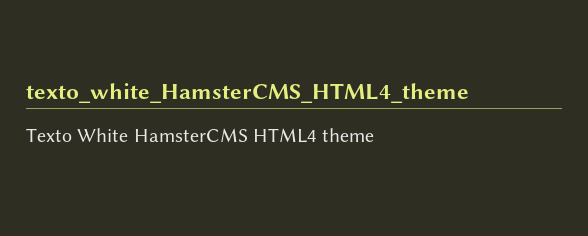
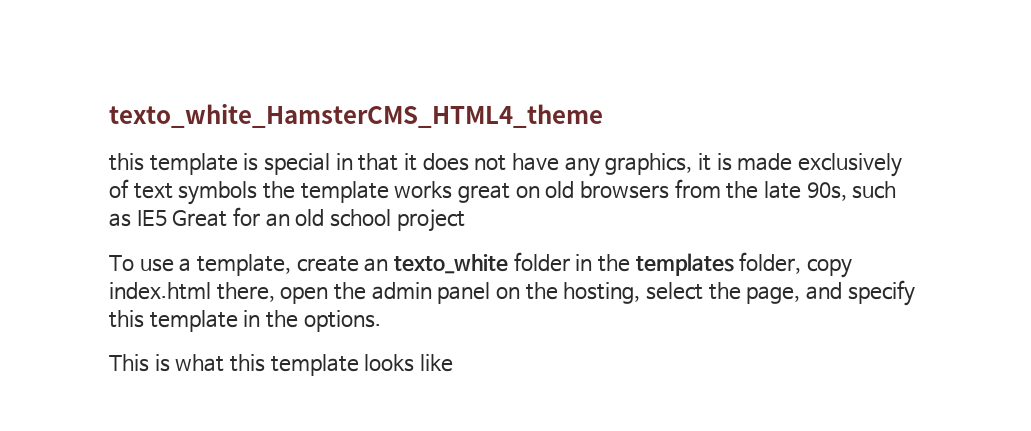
- Texto White HamsterCMS HTML4 theme
+ this template is special in that it does not have any graphics, it is made exclusively of text symbols the template works great on old browsers from the late 90s, such as IE5 Great for an old school project
+ To use a template, create an texto_white folder in the templates folder, copy index.html there, open the admin panel on the hosting, select the page, and specify this template in the options.
+ This is what this template looks like

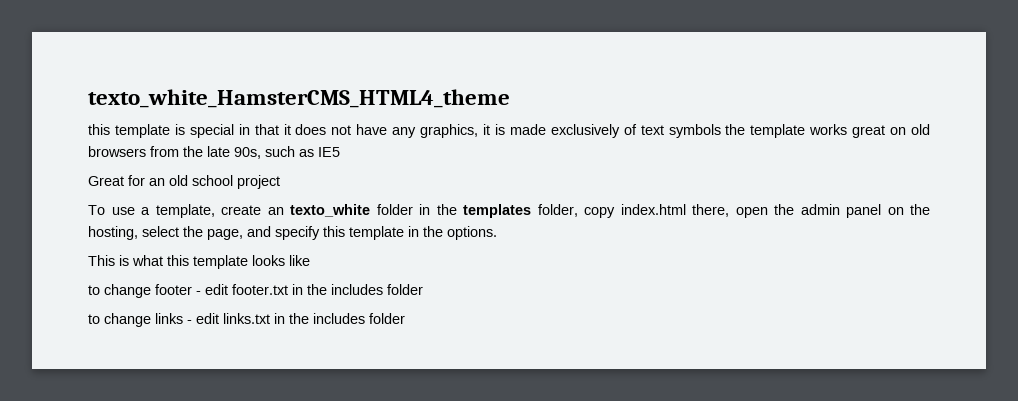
- this template is special in that it does not have any graphics, it is made exclusively of text symbols the template works great on old browsers from the late 90s, such as IE5 Great for an old school project
+ this template is special in that it does not have any graphics, it is made exclusively of text symbols the template works great on old browsers from the late 90s, such as IE5
+ Great for an old school project
+ to change footer - edit footer.txt in the includes folder
+ to change links - edit links.txt in the includes folder

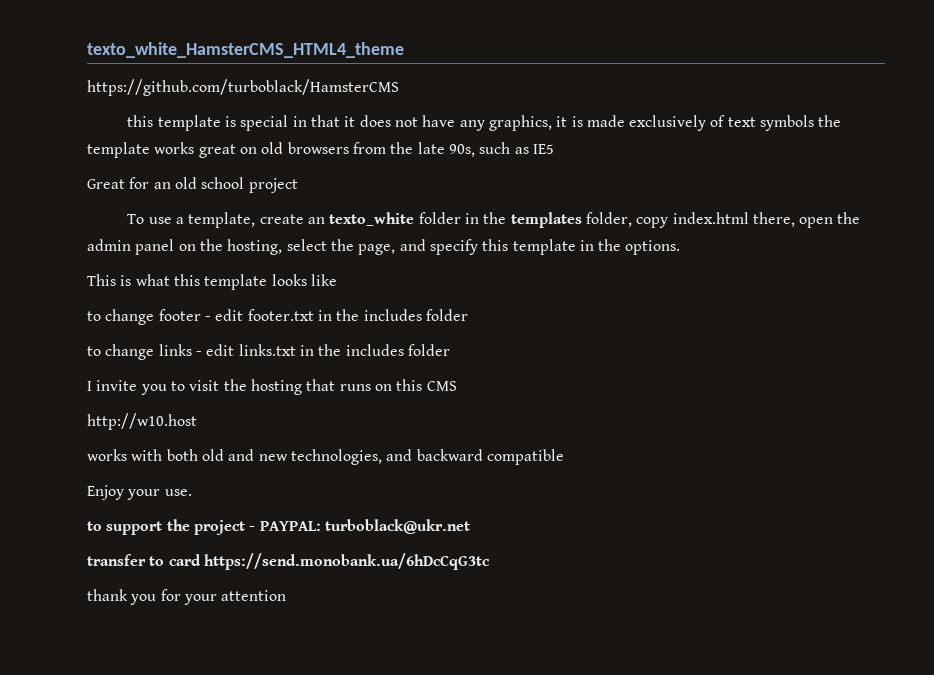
+ https://github.com/turboblack/HamsterCMS
+ I invite you to visit the hosting that runs on this CMS
+ http://w10.host
+ works with both old and new technologies, and backward compatible
+ Enjoy your use.
+ to support the project - PAYPAL: turboblack@ukr.net
+ transfer to card https://send.monobank.ua/6hDcCqG3tc
+ thank you for your attention

